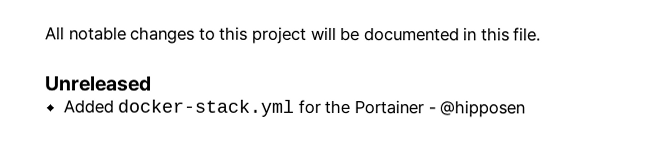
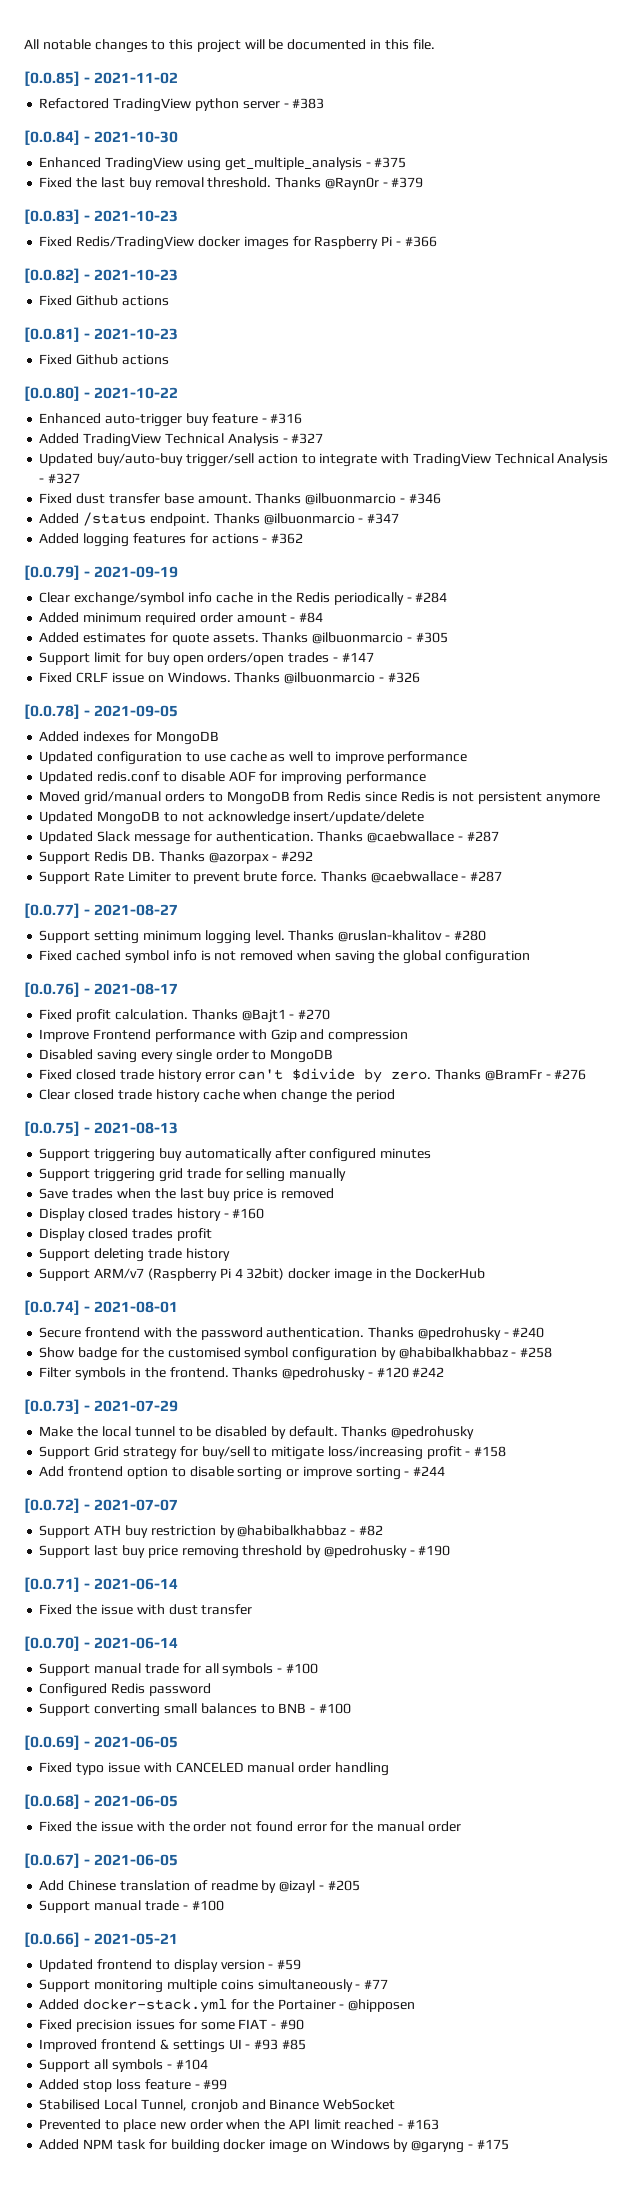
- Unreleased
+ [0.0.85] - 2021-11-02
+ Refactored TradingView python server - #383
+ [0.0.84] - 2021-10-30
+ Enhanced TradingView using get_multiple_analysis - #375
+ Fixed the last buy removal threshold. Thanks @Rayn0r - #379
+ [0.0.83] - 2021-10-23
+ Fixed Redis/TradingView docker images for Raspberry Pi - #366
+ [0.0.82] - 2021-10-23
+ Fixed Github actions
+ [0.0.81] - 2021-10-23
+ Fixed Github actions
+ [0.0.80] - 2021-10-22
+ Enhanced auto-trigger buy feature - #316
+ Added TradingView Technical Analysis - #327
+ Updated buy/auto-buy trigger/sell action to integrate with TradingView Technical Analysis - #327
+ Fixed dust transfer base amount. Thanks @ilbuonmarcio - #346
+ Added /status endpoint. Thanks @ilbuonmarcio - #347
+ Added logging features for actions - #362
+ [0.0.79] - 2021-09-19
+ Clear exchange/symbol info cache in the Redis periodically - #284
+ Added minimum required order amount - #84
+ Added estimates for quote assets. Thanks @ilbuonmarcio - #305
+ Support limit for buy open orders/open trades - #147
+ Fixed CRLF issue on Windows. Thanks @ilbuonmarcio - #326
+ [0.0.78] - 2021-09-05
+ Added indexes for MongoDB
+ Updated configuration to use cache as well to improve performance
+ Updated redis.conf to disable AOF for improving performance
+ Moved grid/manual orders to MongoDB from Redis since Redis is not persistent anymore
+ Updated MongoDB to not acknowledge insert/update/delete
+ Updated Slack message for authentication. Thanks @caebwallace - #287
+ Support Redis DB. Thanks @azorpax - #292
+ Support Rate Limiter to prevent brute force. Thanks @caebwallace - #287
+ [0.0.77] - 2021-08-27
+ Support setting minimum logging level. Thanks @ruslan-khalitov - #280
+ Fixed cached symbol info is not removed when saving the global configuration
+ [0.0.76] - 2021-08-17
+ Fixed profit calculation. Thanks @Bajt1 - #270
+ Improve Frontend performance with Gzip and compression
+ Disabled saving every single order to MongoDB
+ Fixed closed trade history error can't $divide by zero. Thanks @BramFr - #276
+ Clear closed trade history cache when change the period
+ [0.0.75] - 2021-08-13
+ Support triggering buy automatically after configured minutes
+ Support triggering grid trade for selling manually
+ Save trades when the last buy price is removed
+ Display closed trades history - #160
+ Display closed trades profit
+ Support deleting trade history
+ Support ARM/v7 (Raspberry Pi 4 32bit) docker image in the DockerHub
+ [0.0.74] - 2021-08-01
+ Secure frontend with the password authentication. Thanks @pedrohusky - #240
+ Show badge for the customised symbol configuration by @habibalkhabbaz - #258
+ Filter symbols in the frontend. Thanks @pedrohusky - #120 #242
+ [0.0.73] - 2021-07-29
+ Make the local tunnel to be disabled by default. Thanks @pedrohusky
+ Support Grid strategy for buy/sell to mitigate loss/increasing profit - #158
+ Add frontend option to disable sorting or improve sorting - #244
+ [0.0.72] - 2021-07-07
+ Support ATH buy restriction by @habibalkhabbaz - #82
+ Support last buy price removing threshold by @pedrohusky - #190
+ [0.0.71] - 2021-06-14
+ Fixed the issue with dust transfer
+ [0.0.70] - 2021-06-14
+ Support manual trade for all symbols - #100
+ Configured Redis password
+ Support converting small balances to BNB - #100
+ [0.0.69] - 2021-06-05
+ Fixed typo issue with CANCELED manual order handling
+ [0.0.68] - 2021-06-05
+ Fixed the issue with the order not found error for the manual order
+ [0.0.67] - 2021-06-05
+ Add Chinese translation of readme by @izayl - #205
+ Support manual trade - #100
+ [0.0.66] - 2021-05-21
+ Updated frontend to display version - #59
+ Support monitoring multiple coins simultaneously - #77
+ Fixed precision issues for some FIAT - #90
+ Improved frontend & settings UI - #93 #85
+ Support all symbols - #104
+ Added stop loss feature - #99
+ Stabilised Local Tunnel, cronjob and Binance WebSocket
+ Prevented to place new order when the API limit reached - #163
+ Added NPM task for building docker image on Windows by @garyng - #175

